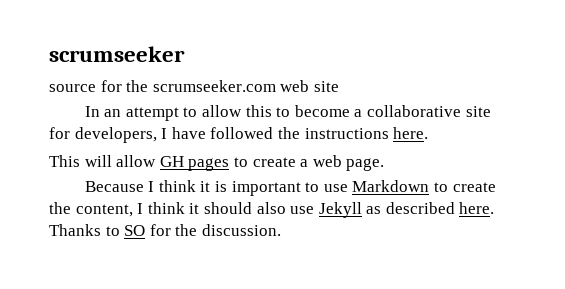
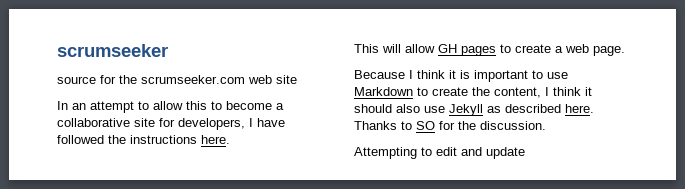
+ Attempting to edit and update

